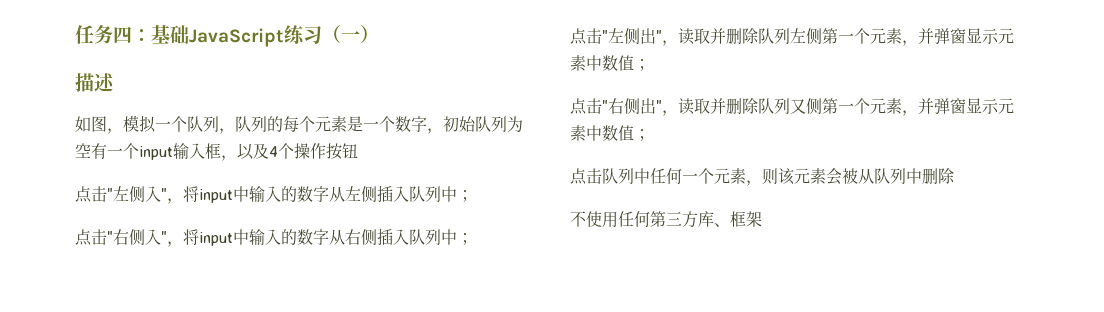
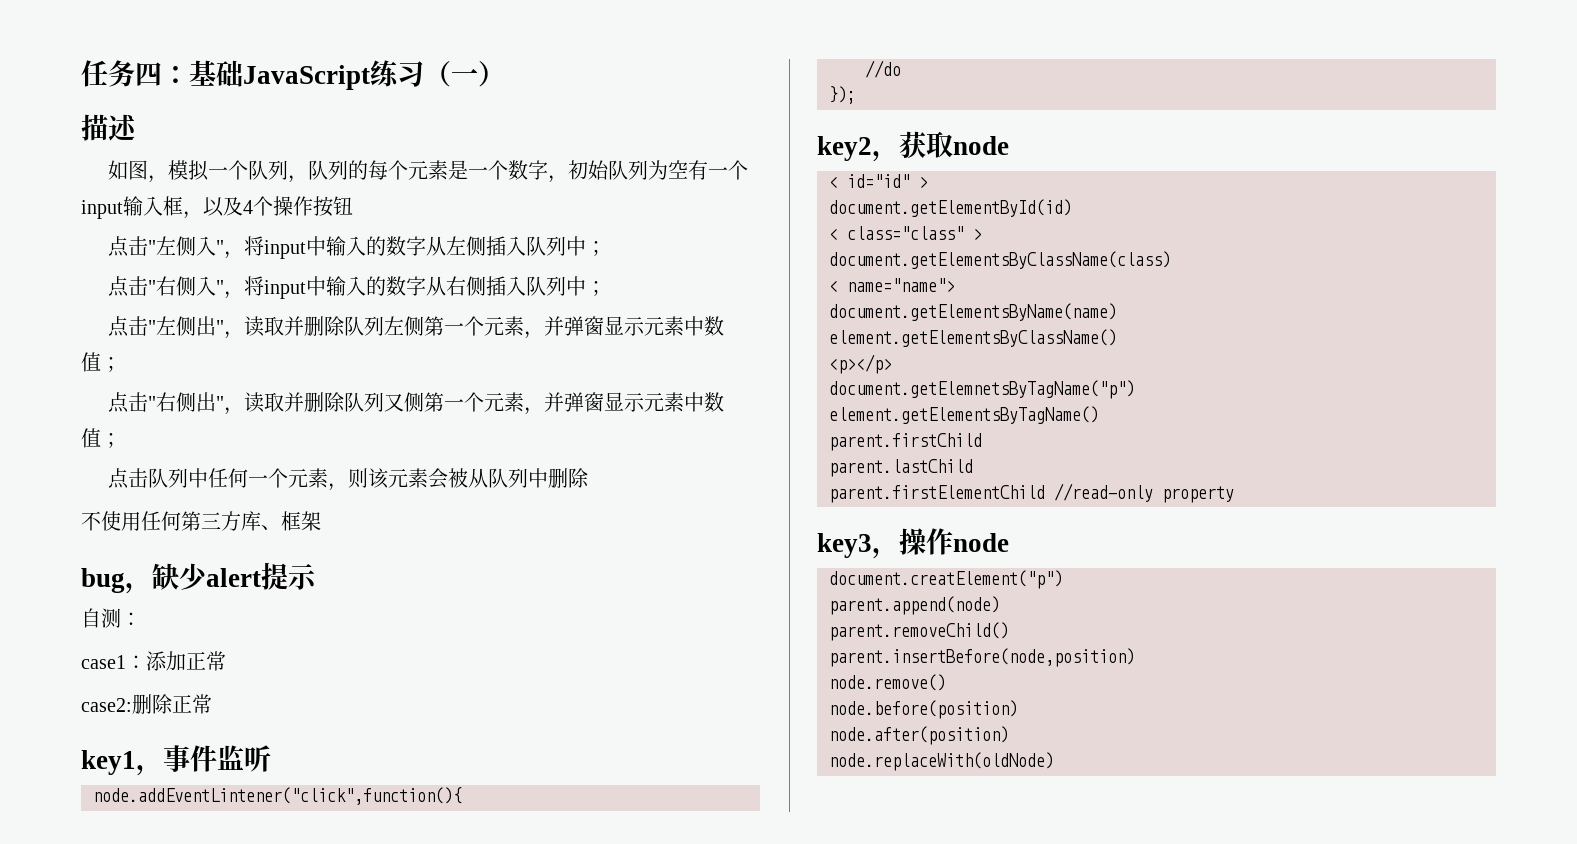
+ bug，缺少alert提示
+ 自测：
+ case1：添加正常
+ case2:删除正常
+ key1，事件监听
+ node.addEventLintener("click",function(){
+ //do
+ });
+ key2，获取node
+ < id="id" >
+ document.getElementById(id)
+ < class="class" >
+ document.getElementsByClassName(class)
+ < name="name">
+ document.getElementsByName(name)
+ element.getElementsByClassName()
+ <p></p>
+ document.getElemnetsByTagName("p")
+ element.getElementsByTagName()
+ parent.firstChild
+ parent.lastChild
+ parent.firstElementChild //read-only property
+ key3，操作node
+ document.creatElement("p")
+ parent.append(node)
+ parent.removeChild()
+ parent.insertBefore(node,position)
+ node.remove()
+ node.before(position)
+ node.after(position)
+ node.replaceWith(oldNode)

